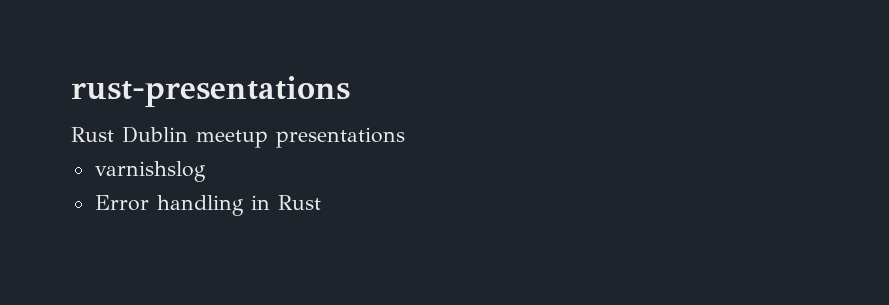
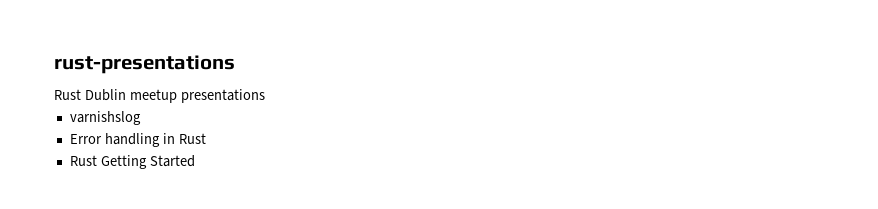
+ Rust Getting Started

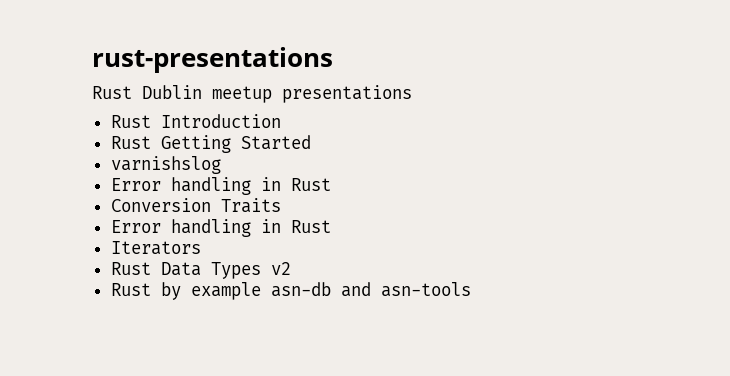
+ Rust Introduction
+ Rust Getting Started
- Rust Getting Started
+ Conversion Traits
+ Error handling in Rust
+ Iterators
+ Rust Data Types v2
+ Rust by example asn-db and asn-tools

